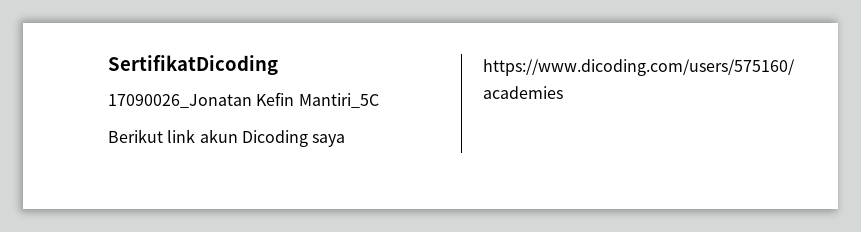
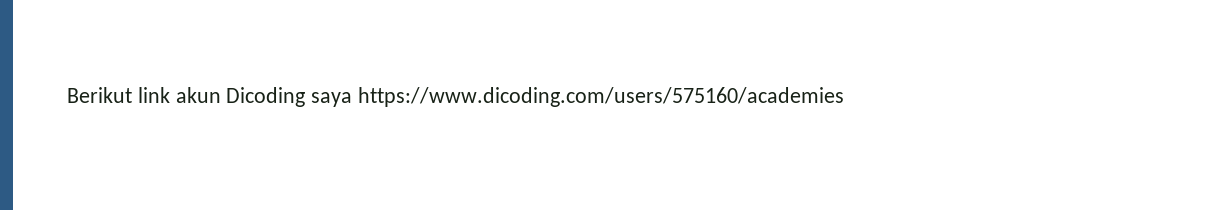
- SertifikatDicoding
- 17090026_Jonatan Kefin Mantiri_5C

